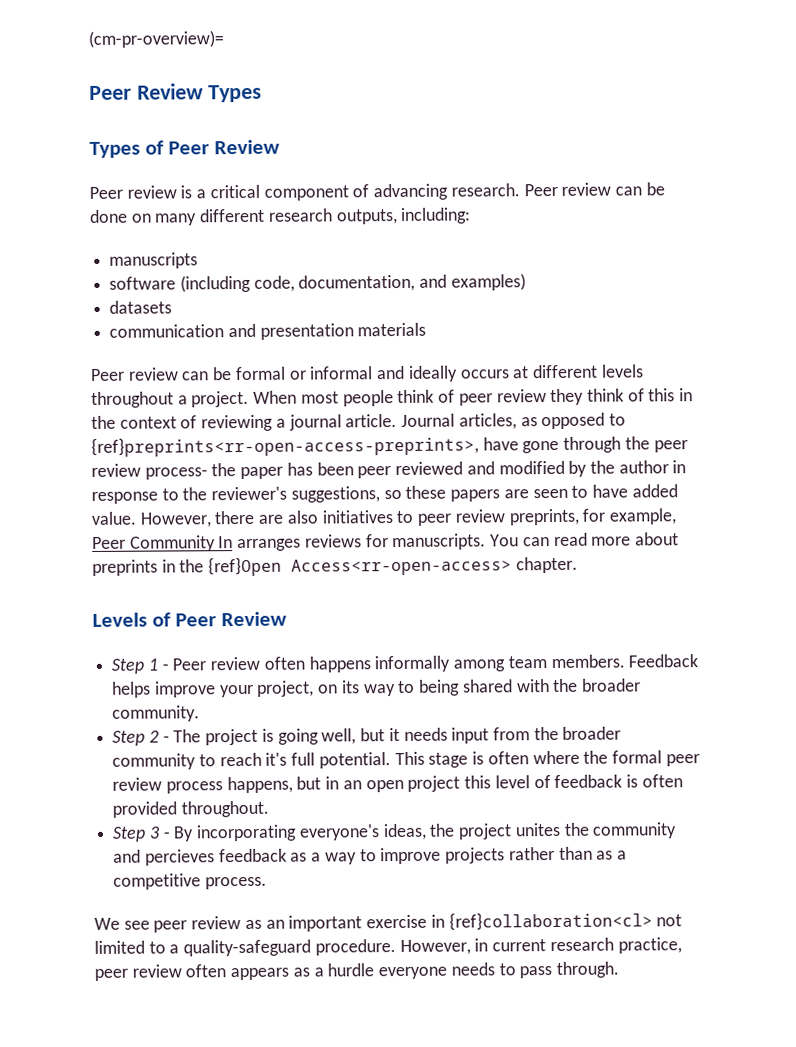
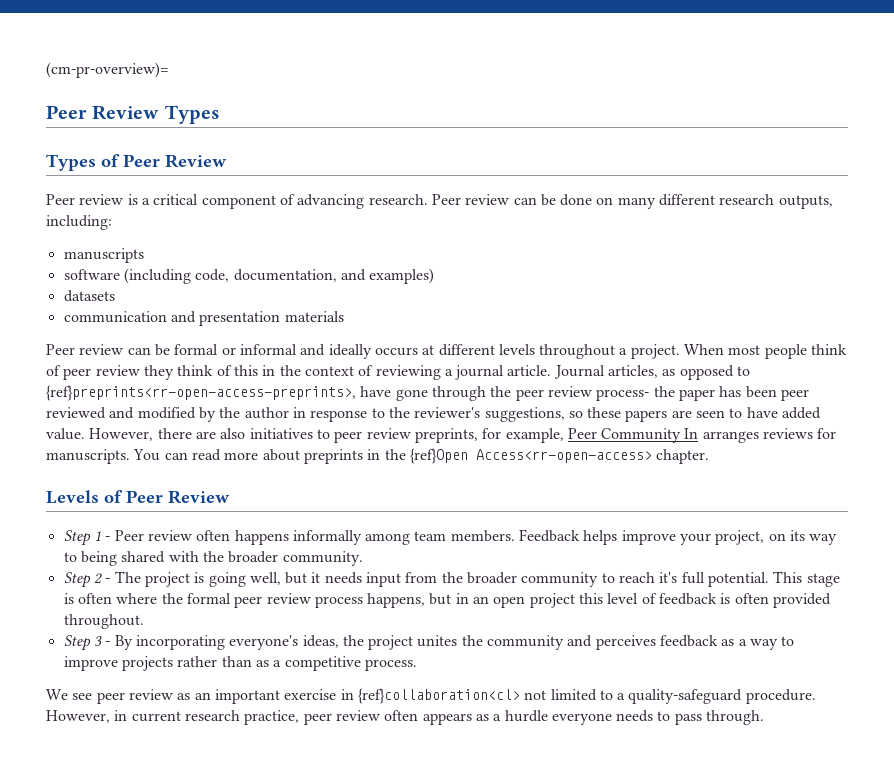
- Step 3 - By incorporating everyone's ideas, the project unites the community and percieves feedback as a way to improve projects rather than as a competitive process.
+ Step 3 - By incorporating everyone's ideas, the project unites the community and perceives feedback as a way to improve projects rather than as a competitive process.

